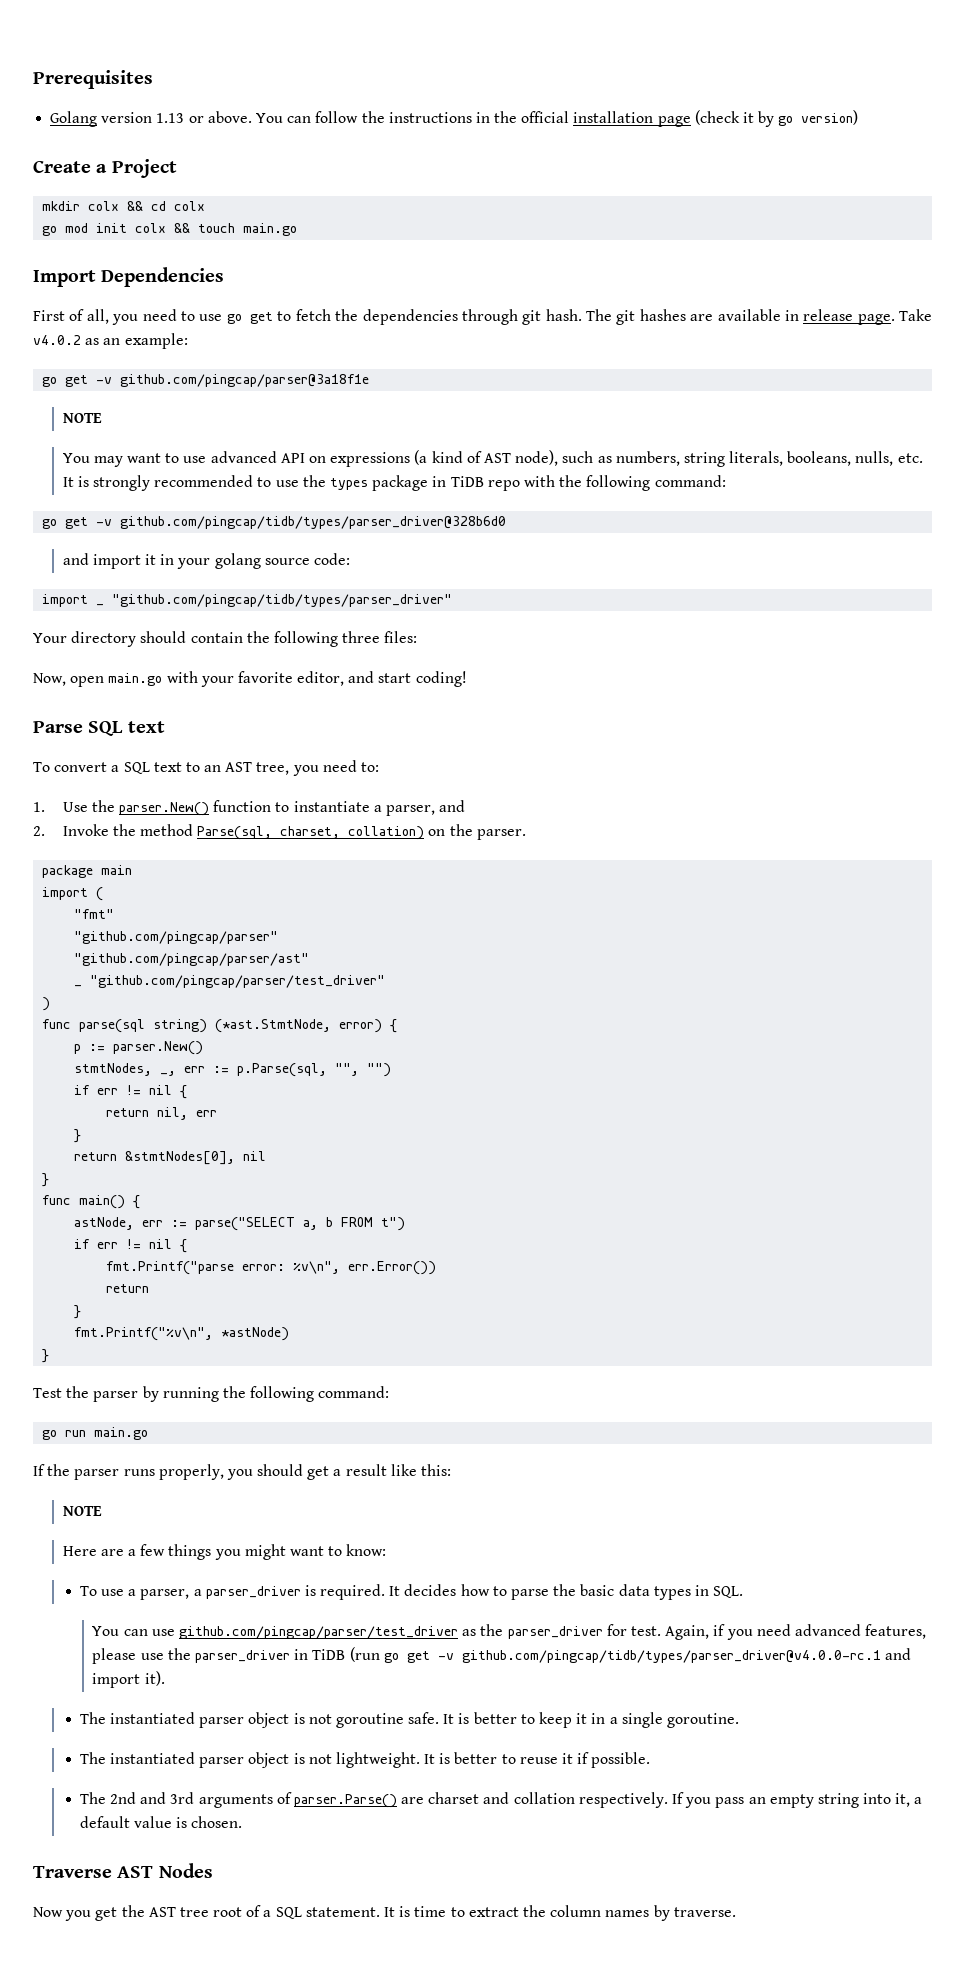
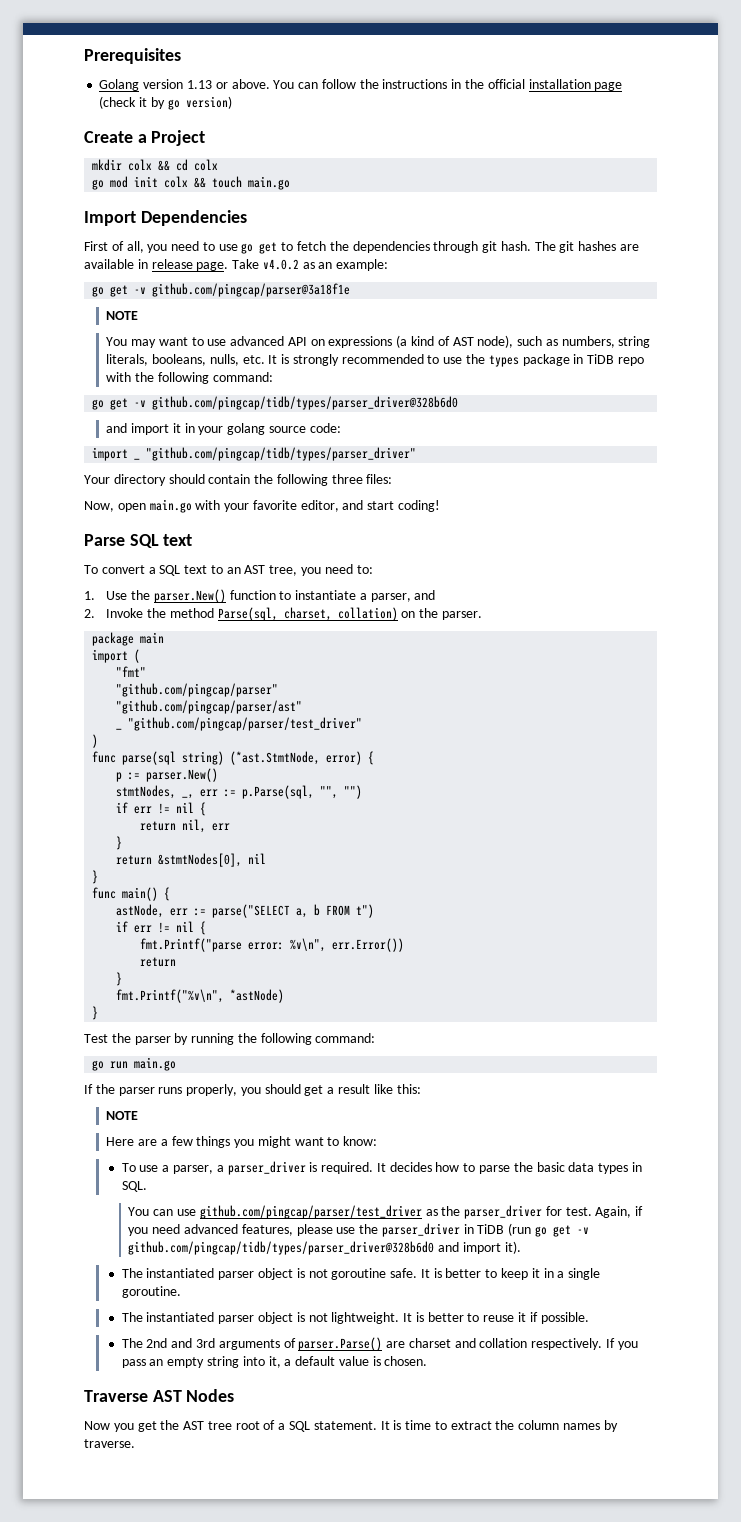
- Again, if you need advanced features, please use the parser_driver in TiDB (run go get -v github.com/pingcap/tidb/types/parser_driver@v4.0.0-rc.1 and import it).
+ Again, if you need advanced features, please use the parser_driver in TiDB (run go get -v github.com/pingcap/tidb/types/parser_driver@328b6d0 and import it).

